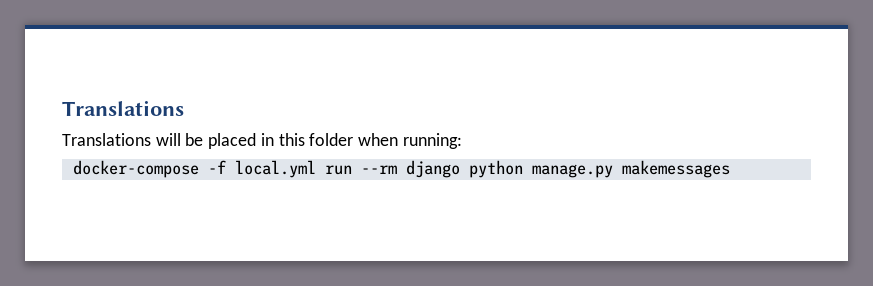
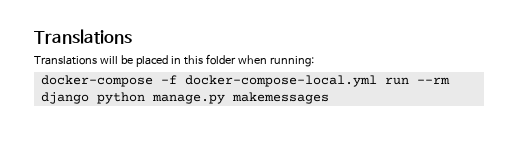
- docker-compose -f local.yml run --rm django python manage.py makemessages
+ docker-compose -f docker-compose-local.yml run --rm django python manage.py makemessages

